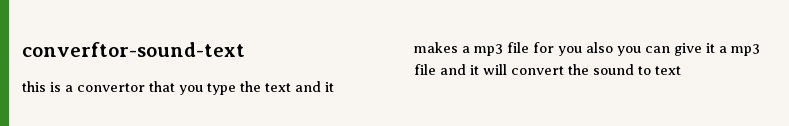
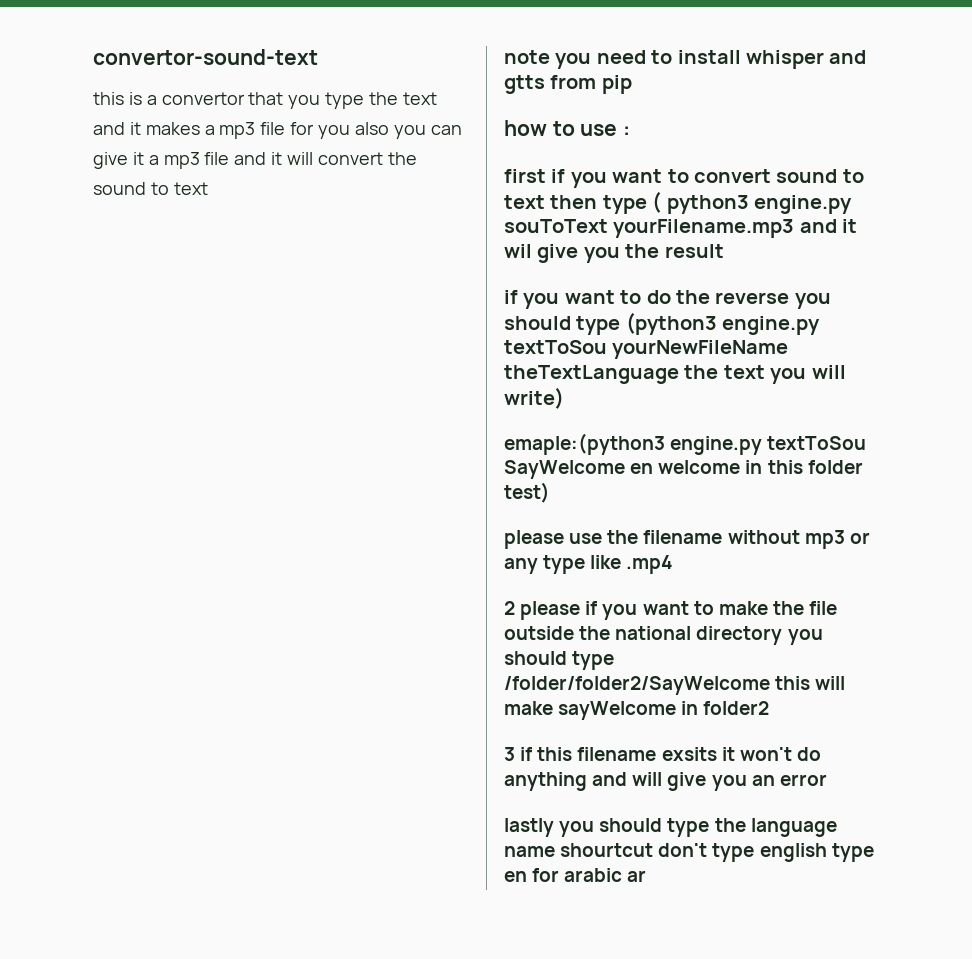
- converftor-sound-text
+ convertor-sound-text
+ note you need to install whisper and gtts from pip
+ how to use :
+ first if you want to convert sound to text then type ( python3 engine.py souToText yourFilename.mp3 and it wil give you the result
+ if you want to do the reverse you should type (python3 engine.py textToSou yourNewFileName theTextLanguage the text you will write)
+ emaple:(python3 engine.py textToSou SayWelcome en welcome in this folder test)
+ please use the filename without mp3 or any type like .mp4
+ 2 please if you want to make the file outside the national directory you should type /folder/folder2/SayWelcome this will make sayWelcome in folder2
+ 3 if this filename exsits it won't do anything and will give you an error
+ lastly you should type the language name shourtcut don't type english type en for arabic ar

